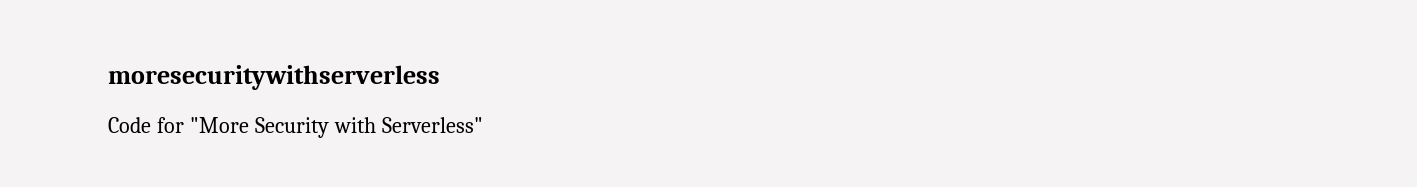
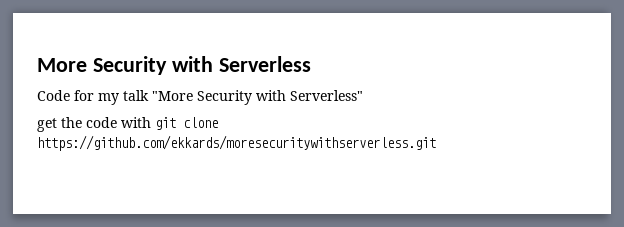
- moresecuritywithserverless
+ More Security with Serverless
- Code for "More Security with Serverless"
+ Code for my talk "More Security with Serverless"
+ get the code with git clone https://github.com/ekkards/moresecuritywithserverless.git

